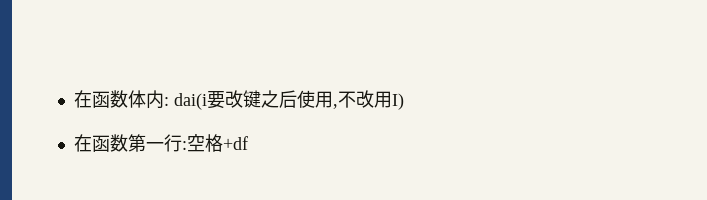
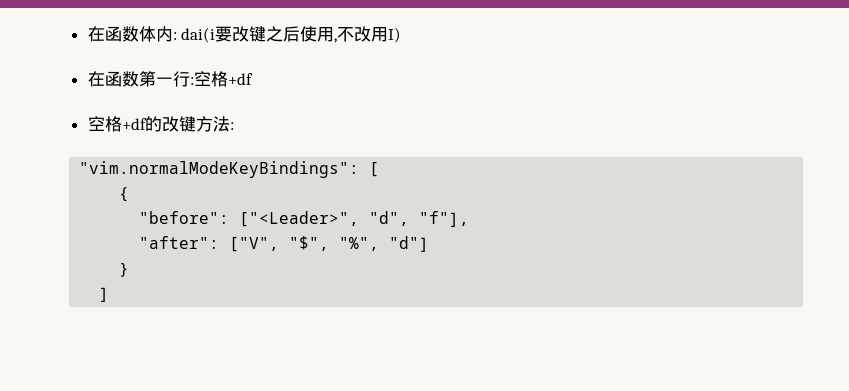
+ 空格+df的改键方法:
+ "vim.normalModeKeyBindings": [
+ {
+ "before": ["<Leader>", "d", "f"],
+ "after": ["V", "$", "%", "d"]
+ }
+ ]

